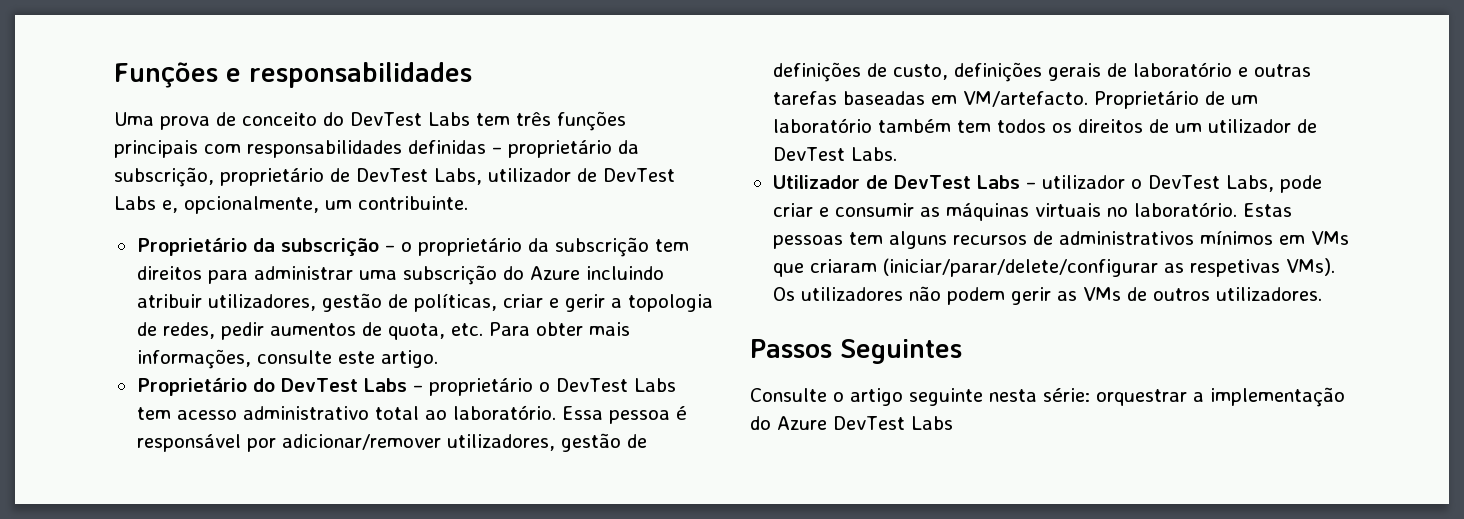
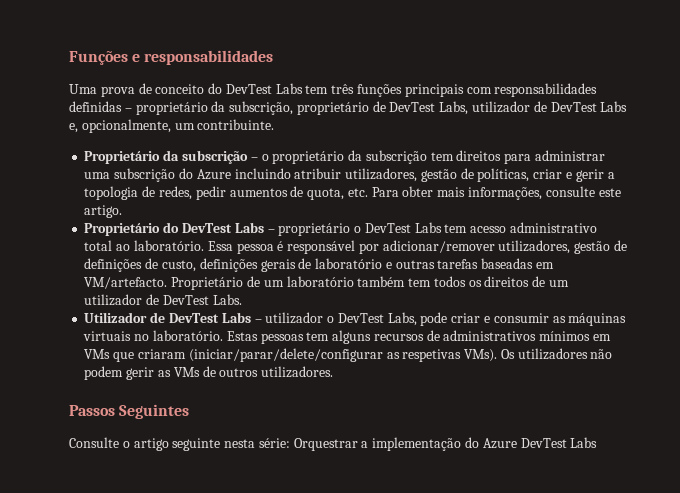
- Consulte o artigo seguinte nesta série: orquestrar a implementação do Azure DevTest Labs
+ Consulte o artigo seguinte nesta série: Orquestrar a implementação do Azure DevTest Labs

